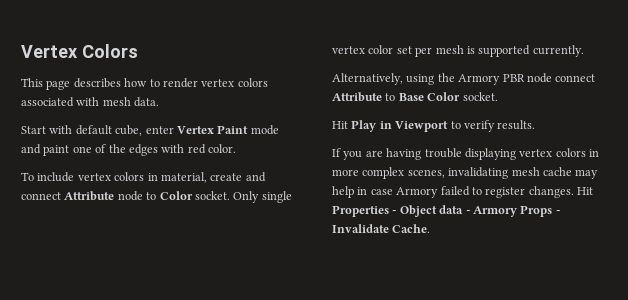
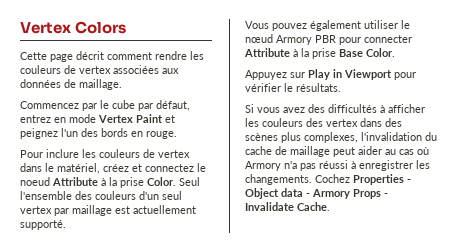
- This page describes how to render vertex colors associated with mesh data.
- Start with default cube, enter Vertex Paint mode and paint one of the edges with red color.
- To include vertex colors in material, create and connect Attribute node to Color socket. Only single vertex color set per mesh is supported currently.
- Alternatively, using the Armory PBR node connect Attribute to Base Color socket.
- Hit Play in Viewport to verify results.
- If you are having trouble displaying vertex colors in more complex scenes, invalidating mesh cache may help in case Armory failed to register changes. Hit Properties - Object data - Armory Props - Invalidate Cache.
+ Cette page décrit comment rendre les couleurs de vertex associées aux données de maillage.
+ Commencez par le cube par défaut, entrez en mode Vertex Paint et peignez l'un des bords en rouge.
+ Pour inclure les couleurs de vertex dans le matériel, créez et connectez le noeud Attribute à la prise Color. Seul l'ensemble des couleurs d'un seul vertex par maillage est actuellement supporté.
+ Vous pouvez également utiliser le nœud Armory PBR pour connecter Attribute à la prise Base Color.
+ Appuyez sur Play in Viewport pour vérifier le résultats.
+ Si vous avez des difficultés à afficher les couleurs des vertex dans des scènes plus complexes, l'invalidation du cache de maillage peut aider au cas où Armory n'a pas réussi à enregistrer les changements. Cochez Properties - Object data - Armory Props - Invalidate Cache.

